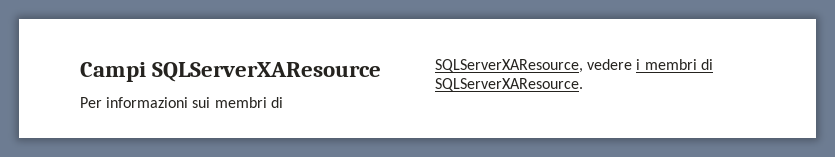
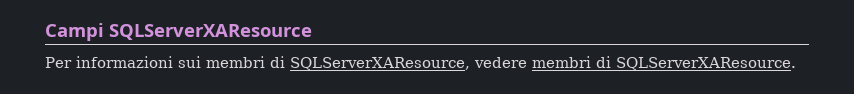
- Per informazioni sui membri di SQLServerXAResource, vedere i membri di SQLServerXAResource.
+ Per informazioni sui membri di SQLServerXAResource, vedere membri di SQLServerXAResource.

